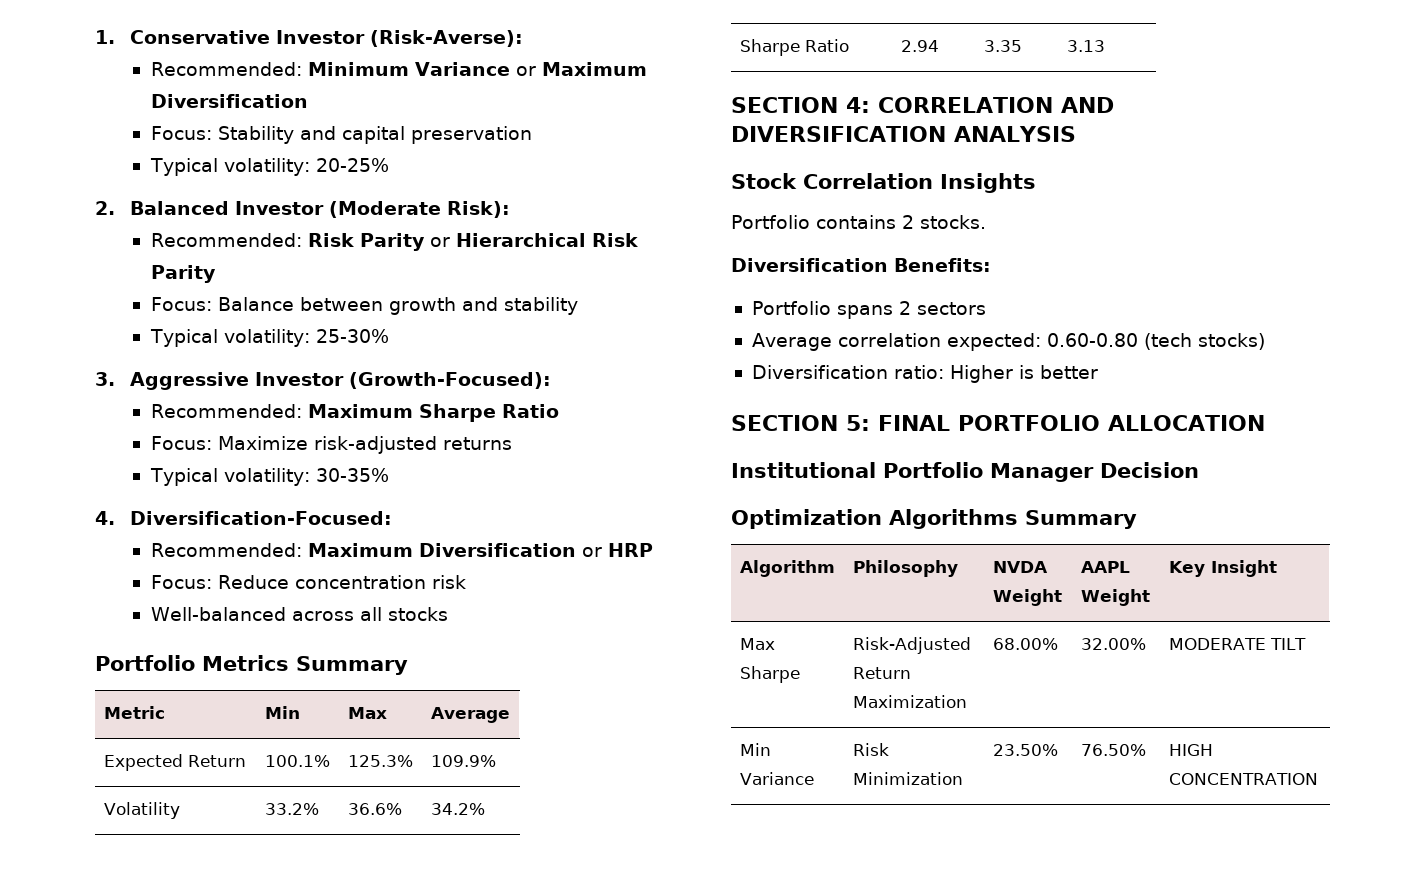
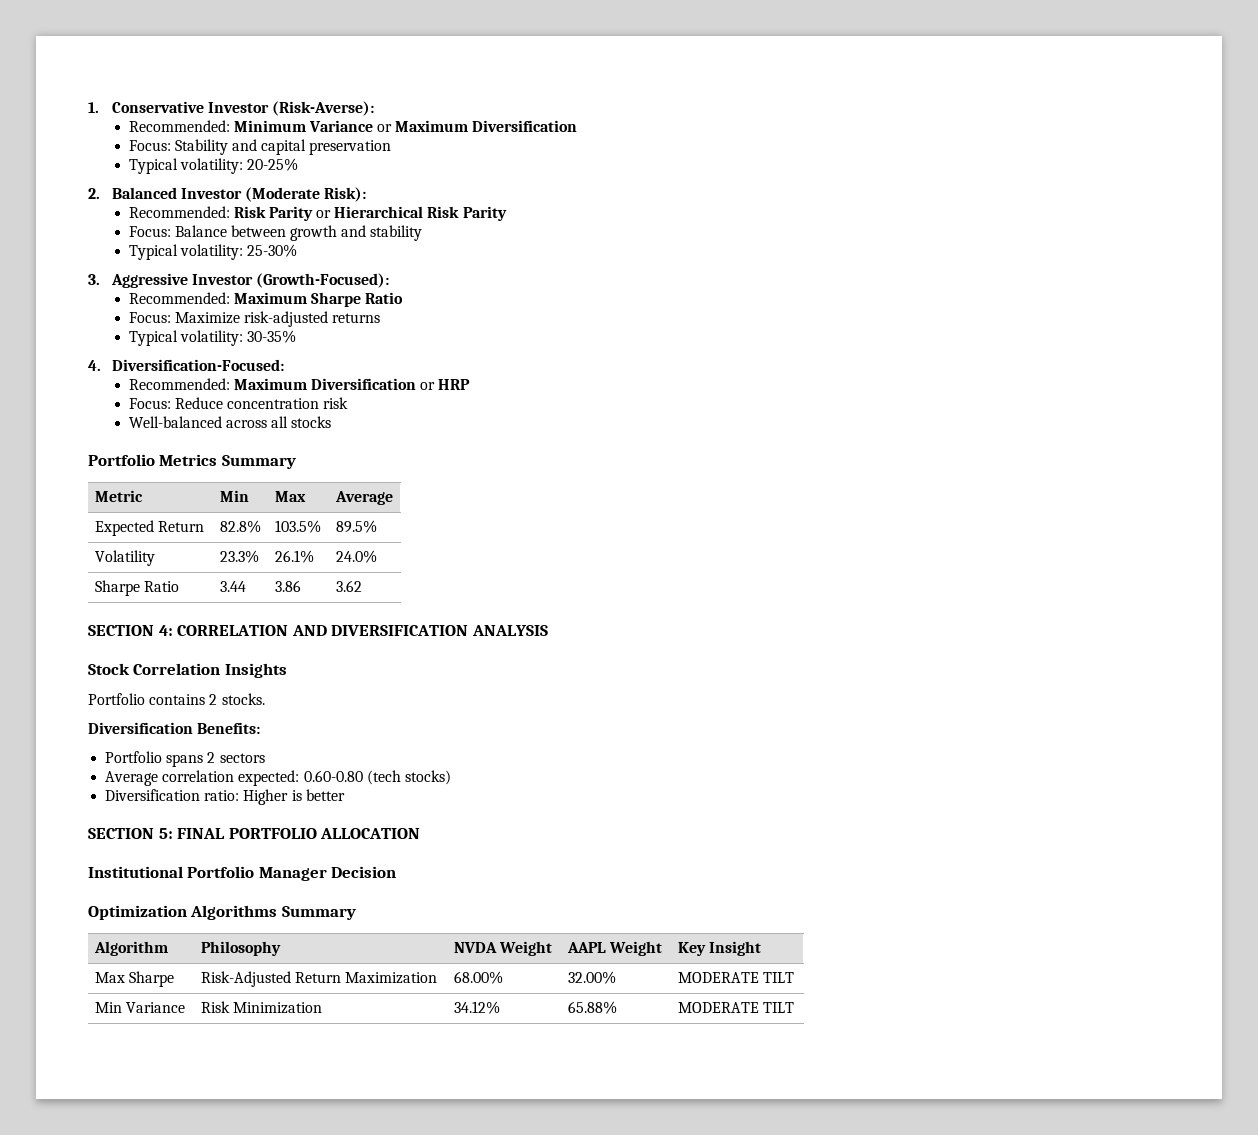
- Expected Return | 100.1% | 125.3% | 109.9%
- Volatility | 33.2% | 36.6% | 34.2%
+ Expected Return | 82.8% | 103.5% | 89.5%
+ Volatility | 23.3% | 26.1% | 24.0%
- Sharpe Ratio | 2.94 | 3.35 | 3.13
+ Sharpe Ratio | 3.44 | 3.86 | 3.62
- Min Variance | Risk Minimization | 23.50% | 76.50% | HIGH CONCENTRATION
+ Min Variance | Risk Minimization | 34.12% | 65.88% | MODERATE TILT

